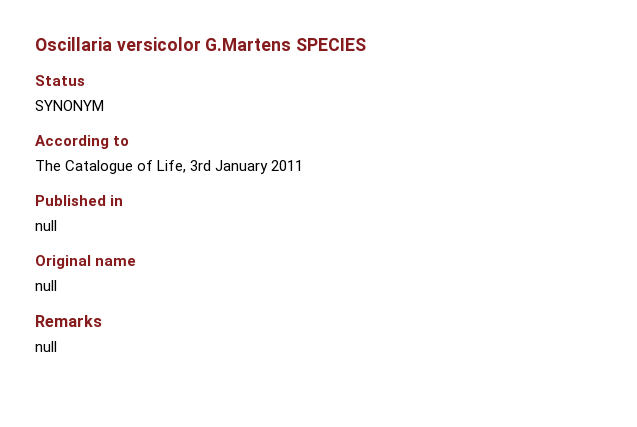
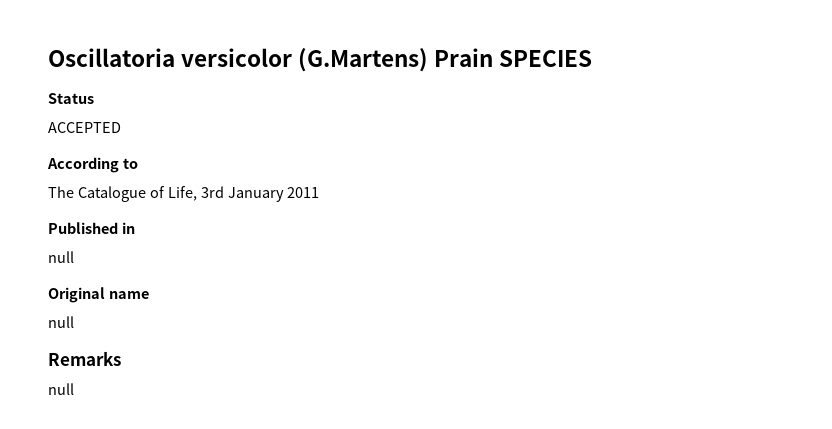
- Oscillaria versicolor G.Martens SPECIES
+ Oscillatoria versicolor (G.Martens) Prain SPECIES
- SYNONYM
+ ACCEPTED

